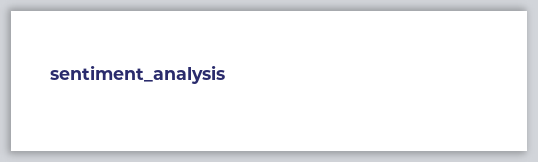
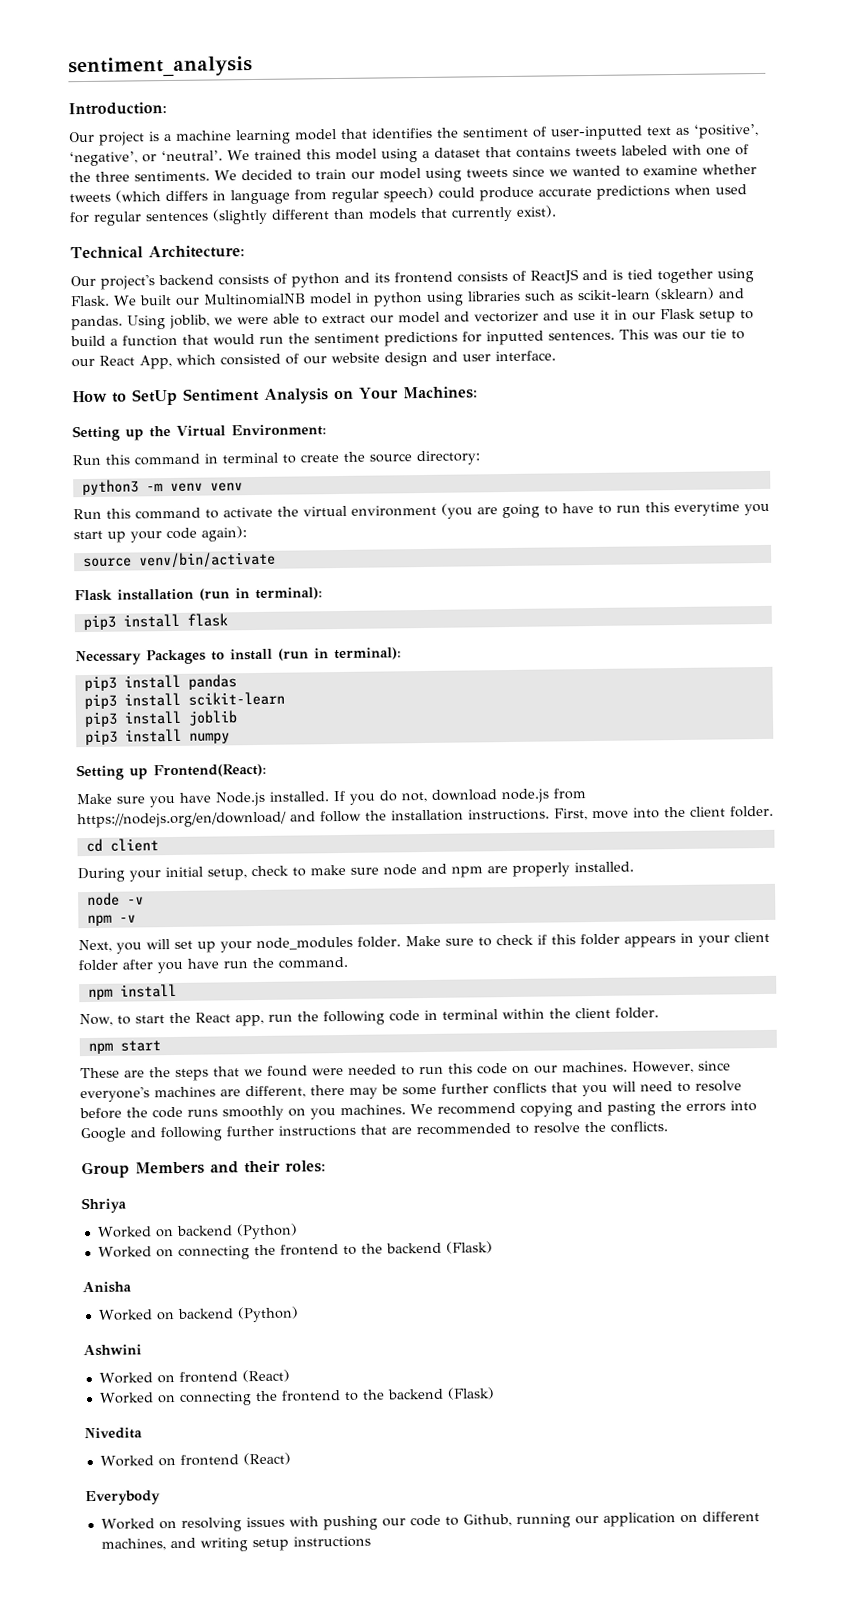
+ Introduction:
+ Our project is a machine learning model that identifies the sentiment of user-inputted text as ‘positive’, ‘negative’, or ‘neutral’. We trained this model using a dataset that contains tweets labeled with one of the three sentiments. We decided to train our model using tweets since we wanted to examine whether tweets (which differs in language from regular speech) could produce accurate predictions when used for regular sentences (slightly different than models that currently exist).
+ Technical Architecture:
+ Our project's backend consists of python and its frontend consists of ReactJS and is tied together using Flask. We built our MultinomialNB model in python using libraries such as scikit-learn (sklearn) and pandas. Using joblib, we were able to extract our model and vectorizer and use it in our Flask setup to build a function that would run the sentiment predictions for inputted sentences. This was our tie to our React App, which consisted of our website design and user interface.
+ How to SetUp Sentiment Analysis on Your Machines:
+ Setting up the Virtual Environment:
+ Run this command in terminal to create the source directory:
+ python3 -m venv venv
+ Run this command to activate the virtual environment (you are going to have to run this everytime you start up your code again):
+ source venv/bin/activate
+ Flask installation (run in terminal):
+ pip3 install flask
+ Necessary Packages to install (run in terminal):
+ pip3 install pandas
+ pip3 install scikit-learn
+ pip3 install joblib
+ pip3 install numpy
+ Setting up Frontend(React):
+ Make sure you have Node.js installed. If you do not, download node.js from https://nodejs.org/en/download/ and follow the installation instructions. First, move into the client folder.
+ cd client
+ During your initial setup, check to make sure node and npm are properly installed.
+ node -v
+ npm -v
+ Next, you will set up your node_modules folder. Make sure to check if this folder appears in your client folder after you have run the command.
+ npm install
+ Now, to start the React app, run the following code in terminal within the client folder.
+ npm start
+ These are the steps that we found were needed to run this code on our machines. However, since everyone's machines are different, there may be some further conflicts that you will need to resolve before the code runs smoothly on you machines. We recommend copying and pasting the errors into Google and following further instructions that are recommended to resolve the conflicts.
+ Group Members and their roles:
+ Shriya
+ Worked on backend (Python)
+ Worked on connecting the frontend to the backend (Flask)
+ Anisha
+ Worked on backend (Python)
+ Ashwini
+ Worked on frontend (React)
+ Worked on connecting the frontend to the backend (Flask)
+ Nivedita
+ Worked on frontend (React)
+ Everybody
+ Worked on resolving issues with pushing our code to Github, running our application on different machines, and writing setup instructions

